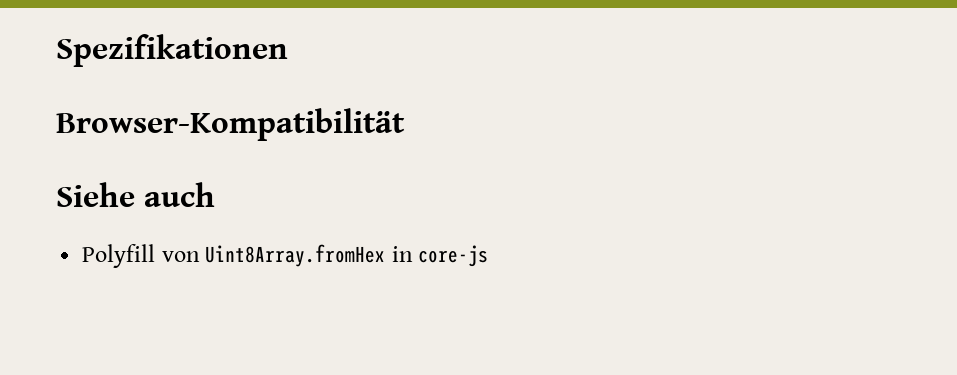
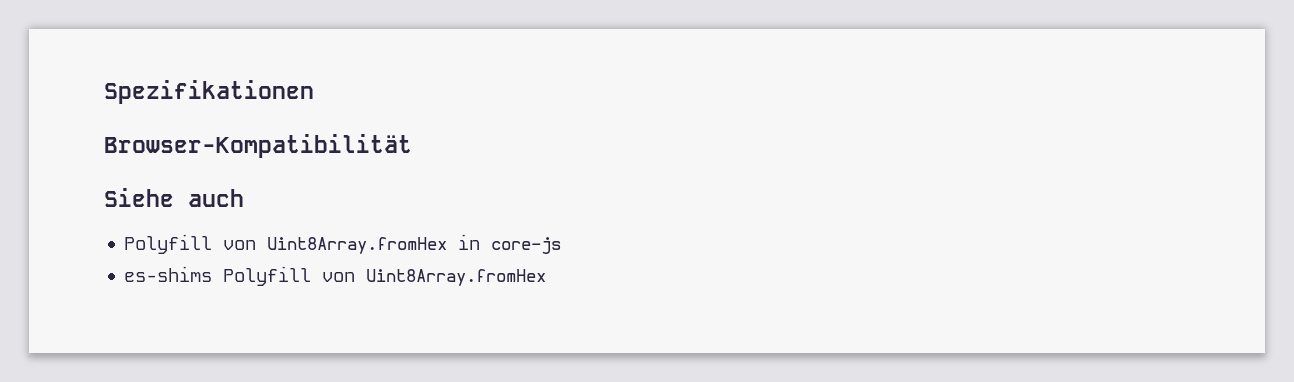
+ es-shims Polyfill von Uint8Array.fromHex

